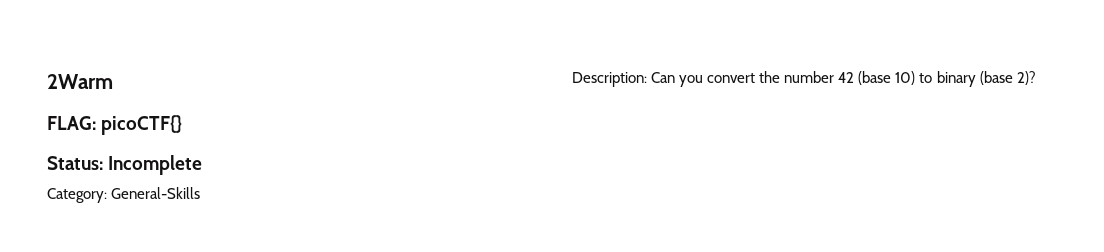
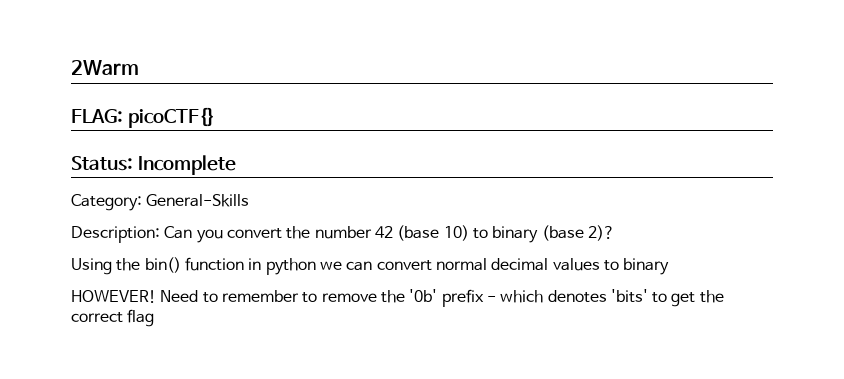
+ Using the bin() function in python we can convert normal decimal values to binary
+ HOWEVER! Need to remember to remove the '0b' prefix - which denotes 'bits' to get the correct flag

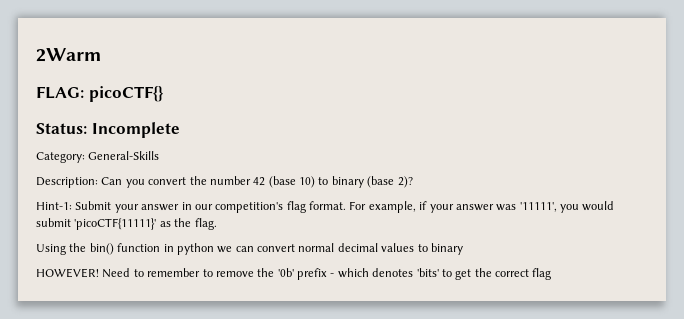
+ Hint-1: Submit your answer in our competition's flag format. For example, if your answer was '11111', you would submit 'picoCTF{11111}' as the flag.

